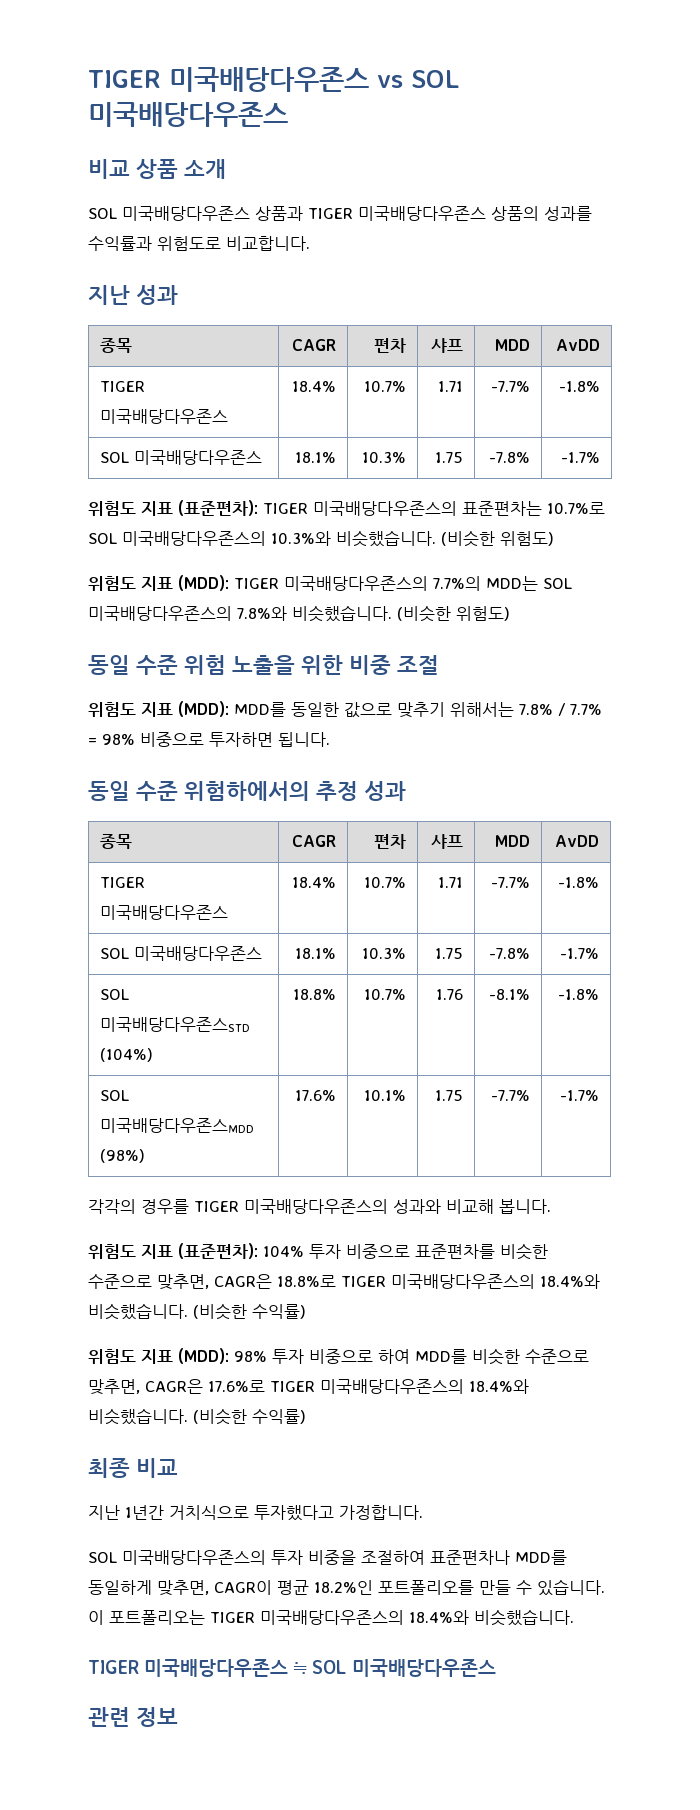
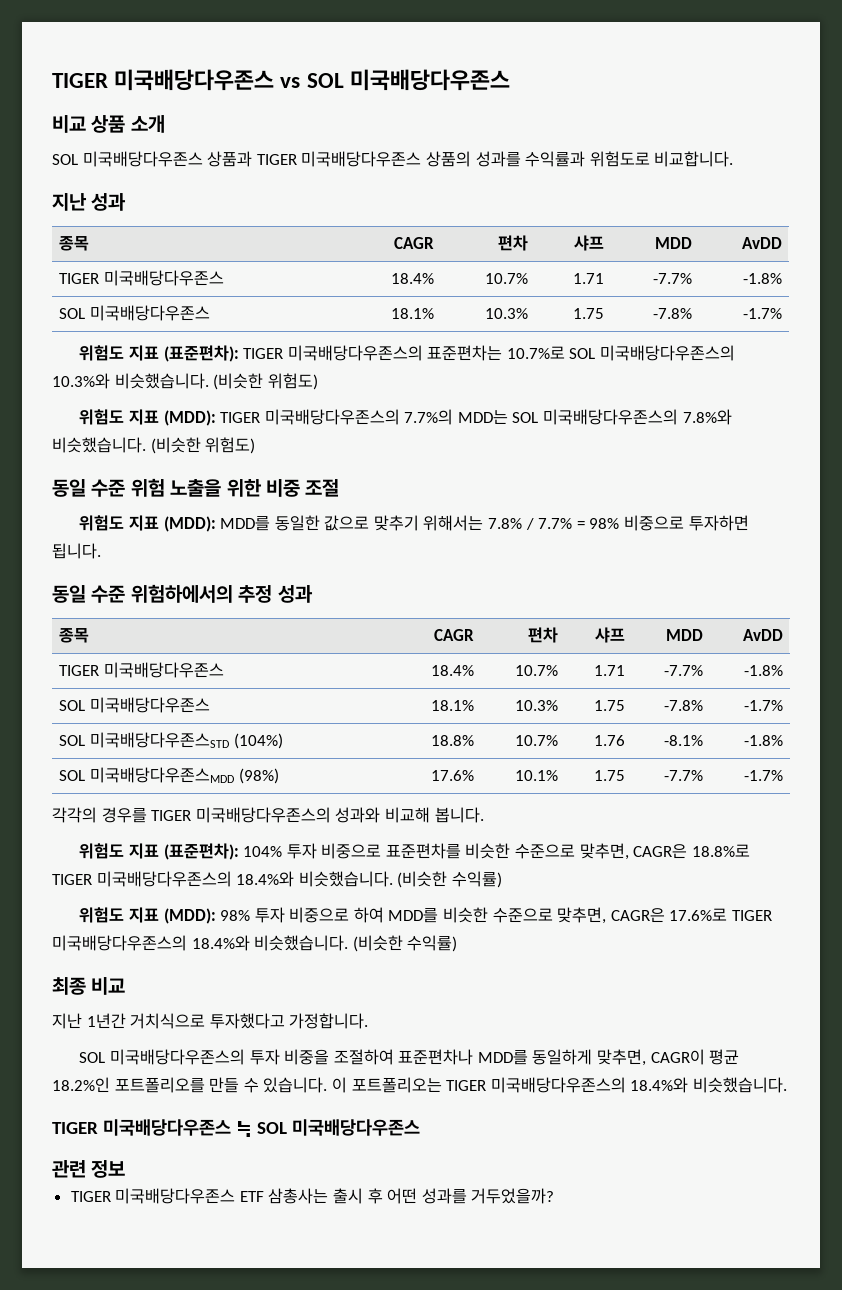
+ TIGER 미국배당다우존스 ETF 삼총사는 출시 후 어떤 성과를 거두었을까?

